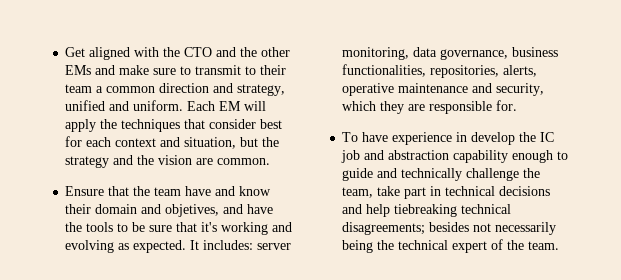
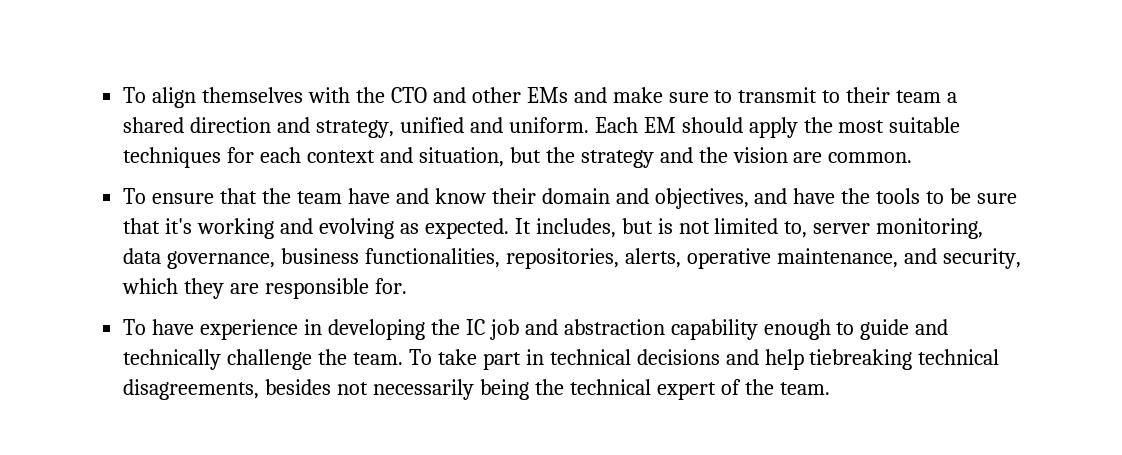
- Get aligned with the CTO and the other EMs and make sure to transmit to their team a common direction and strategy, unified and uniform.
+ To align themselves with the CTO and other EMs and make sure to transmit to their team a shared direction and strategy, unified and uniform.
- Each EM will apply the techniques that consider best for each context and situation, but the strategy and the vision are common.
+ Each EM should apply the most suitable techniques for each context and situation, but the strategy and the vision are common.
- Ensure that the team have and know their domain and objetives, and have the tools to be sure that it's working and evolving as expected.
+ To ensure that the team have and know their domain and objectives, and have the tools to be sure that it's working and evolving as expected.
- It includes: server monitoring, data governance, business functionalities, repositories, alerts, operative maintenance and security, which they are responsible for.
+ It includes, but is not limited to, server monitoring, data governance, business functionalities, repositories, alerts, operative maintenance, and security, which they are responsible for.
- To have experience in develop the IC job and abstraction capability enough to guide and technically challenge the team, take part in technical decisions and help tiebreaking technical disagreements; besides not necessarily being the technical expert of the team.
+ To have experience in developing the IC job and abstraction capability enough to guide and technically challenge the team. To take part in technical decisions and help tiebreaking technical disagreements, besides not necessarily being the technical expert of the team.

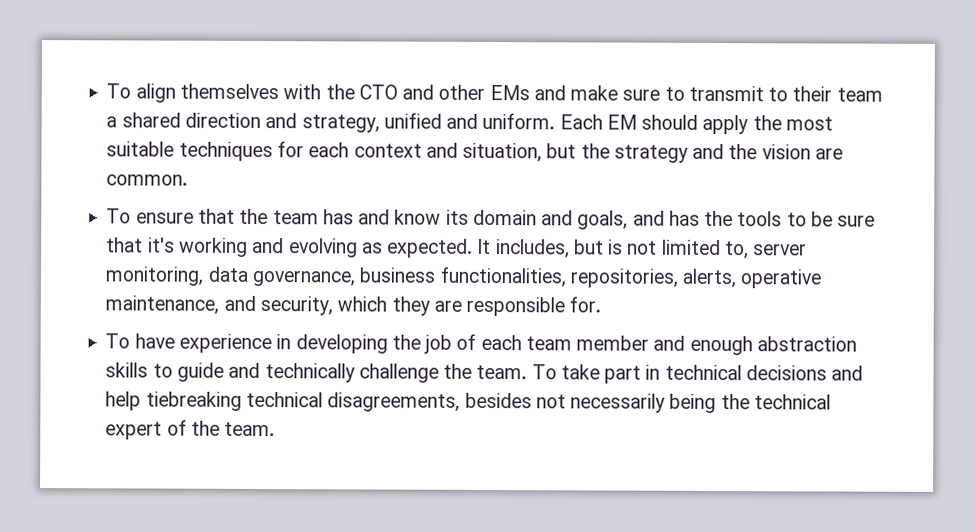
- To ensure that the team have and know their domain and objectives, and have the tools to be sure that it's working and evolving as expected.
+ To ensure that the team has and know its domain and goals, and has the tools to be sure that it's working and evolving as expected.
- To have experience in developing the IC job and abstraction capability enough to guide and technically challenge the team.
+ To have experience in developing the job of each team member and enough abstraction skills to guide and technically challenge the team.

